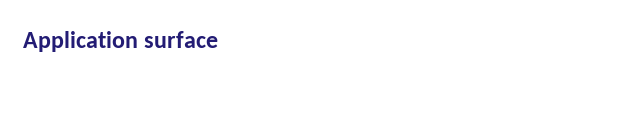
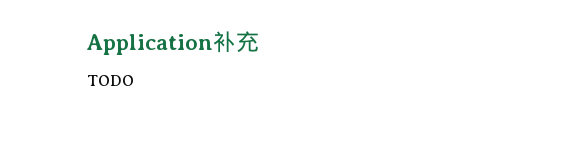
- Application surface
+ Application补充
+ TODO

